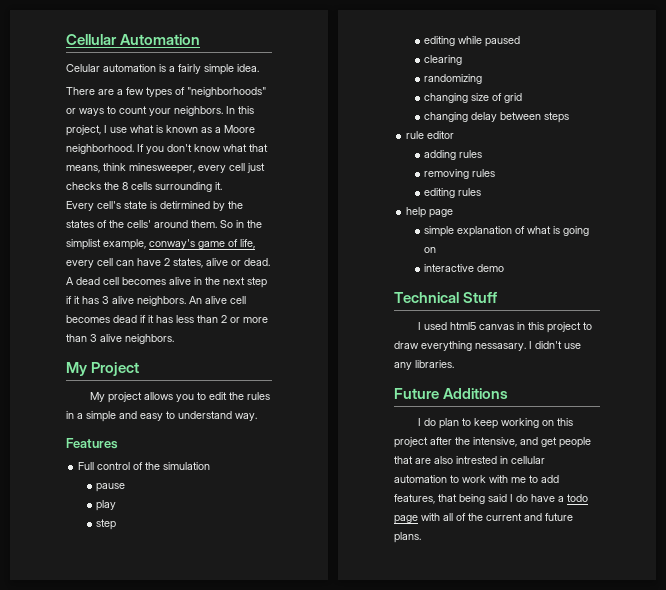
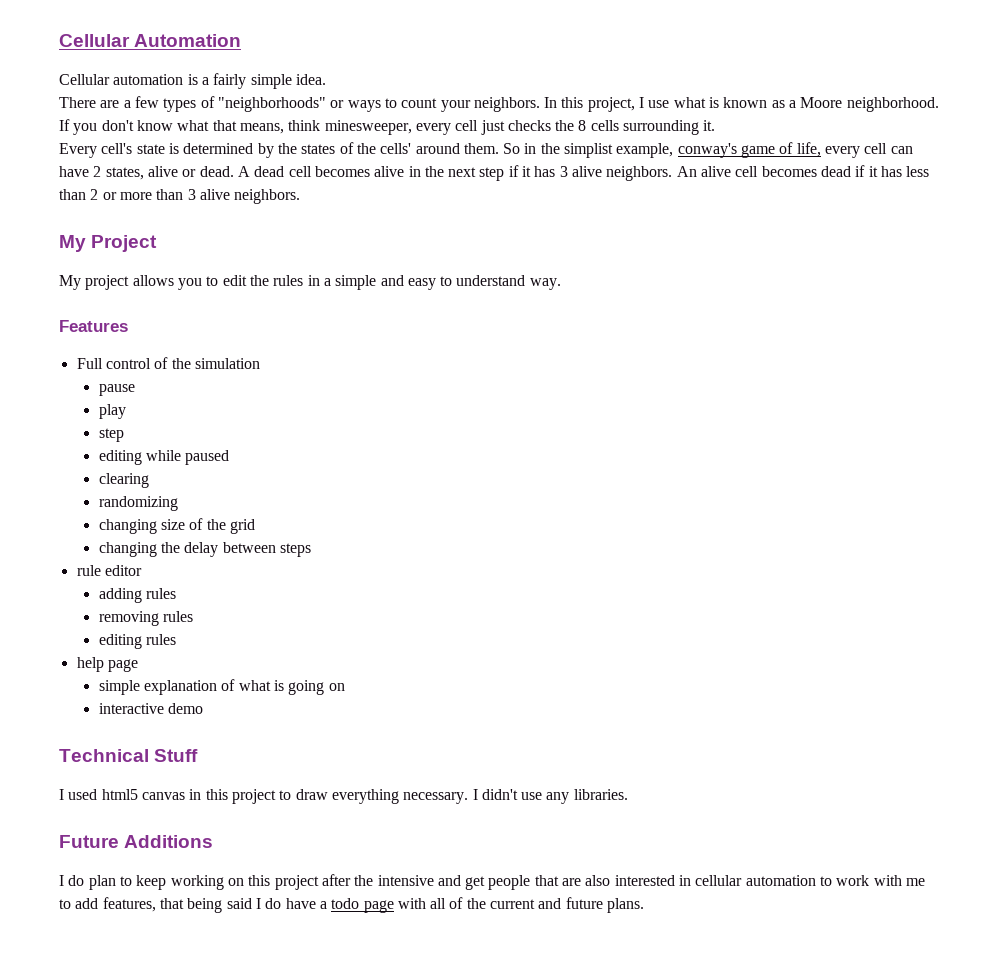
- Celular automation is a fairly simple idea.
+ Cellular automation is a fairly simple idea.
- Every cell's state is detirmined by the states of the cells' around them.
+ Every cell's state is determined by the states of the cells' around them.
- changing size of grid
+ changing size of the grid
- changing delay between steps
+ changing the delay between steps
- I used html5 canvas in this project to draw everything nessasary.
+ I used html5 canvas in this project to draw everything necessary.
- I do plan to keep working on this project after the intensive, and get people that are also intrested in cellular automation to work with me to add features, that being said I do have a todo page with all of the current and future plans.
+ I do plan to keep working on this project after the intensive and get people that are also interested in cellular automation to work with me to add features, that being said I do have a todo page with all of the current and future plans.

